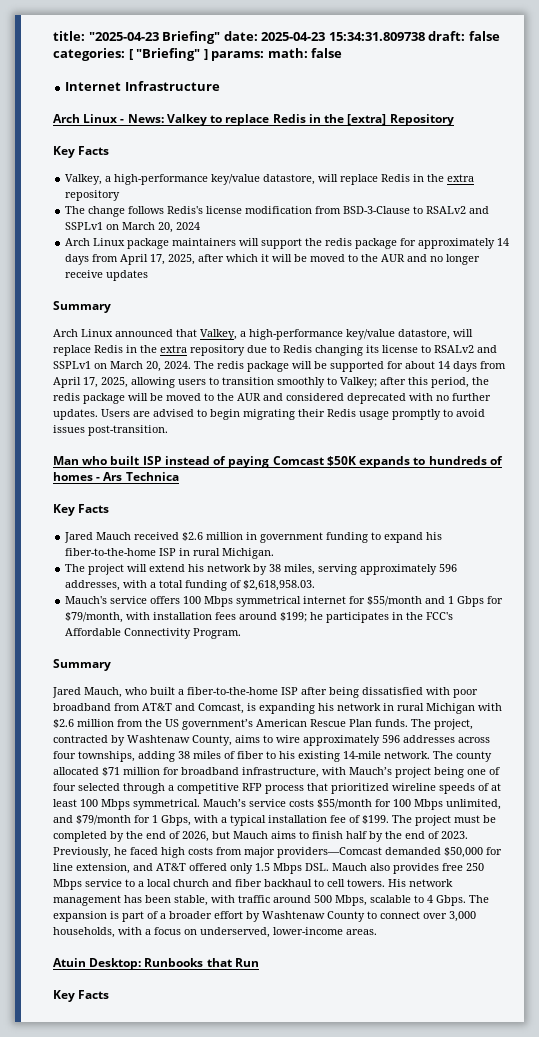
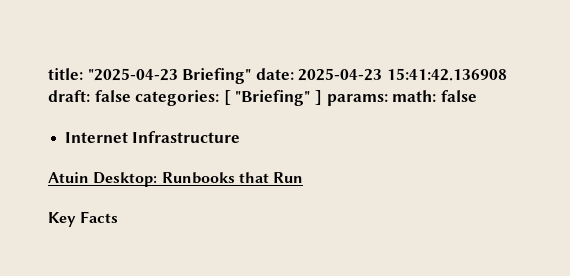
- title: "2025-04-23 Briefing" date: 2025-04-23 15:34:31.809738 draft: false categories: [ "Briefing" ] params: math: false
+ title: "2025-04-23 Briefing" date: 2025-04-23 15:41:42.136908 draft: false categories: [ "Briefing" ] params: math: false
- Arch Linux - News: Valkey to replace Redis in the [extra] Repository
- Key Facts
- Valkey, a high-performance key/value datastore, will replace Redis in the extra repository
- The change follows Redis's license modification from BSD-3-Clause to RSALv2 and SSPLv1 on March 20, 2024
- Arch Linux package maintainers will support the redis package for approximately 14 days from April 17, 2025, after which it will be moved to the AUR and no longer receive updates
- Summary
- Arch Linux announced that Valkey, a high-performance key/value datastore, will replace Redis in the extra repository due to Redis changing its license to RSALv2 and SSPLv1 on March 20, 2024. The redis package will be supported for about 14 days from April 17, 2025, allowing users to transition smoothly to Valkey; after this period, the redis package will be moved to the AUR and considered deprecated with no further updates. Users are advised to begin migrating their Redis usage promptly to avoid issues post-transition.
- Man who built ISP instead of paying Comcast $50K expands to hundreds of homes - Ars Technica
- Key Facts
- Jared Mauch received $2.6 million in government funding to expand his fiber-to-the-home ISP in rural Michigan.
- The project will extend his network by 38 miles, serving approximately 596 addresses, with a total funding of $2,618,958.03.
- Mauch's service offers 100 Mbps symmetrical internet for $55/month and 1 Gbps for $79/month, with installation fees around $199; he participates in the FCC's Affordable Connectivity Program.
- Summary
- Jared Mauch, who built a fiber-to-the-home ISP after being dissatisfied with poor broadband from AT&T and Comcast, is expanding his network in rural Michigan with $2.6 million from the US government’s American Rescue Plan funds. The project, contracted by Washtenaw County, aims to wire approximately 596 addresses across four townships, adding 38 miles of fiber to his existing 14-mile network. The county allocated $71 million for broadband infrastructure, with Mauch’s project being one of four selected through a competitive RFP process that prioritized wireline speeds of at least 100 Mbps symmetrical. Mauch’s service costs $55/month for 100 Mbps unlimited, and $79/month for 1 Gbps, with a typical installation fee of $199. The project must be completed by the end of 2026, but Mauch aims to finish half by the end of 2023. Previously, he faced high costs from major providers—Comcast demanded $50,000 for line extension, and AT&T offered only 1.5 Mbps DSL. Mauch also provides free 250 Mbps service to a local church and fiber backhaul to cell towers. His network management has been stable, with traffic around 500 Mbps, scalable to 4 Gbps. The expansion is part of a broader effort by Washtenaw County to connect over 3,000 households, with a focus on underserved, lower-income areas.

